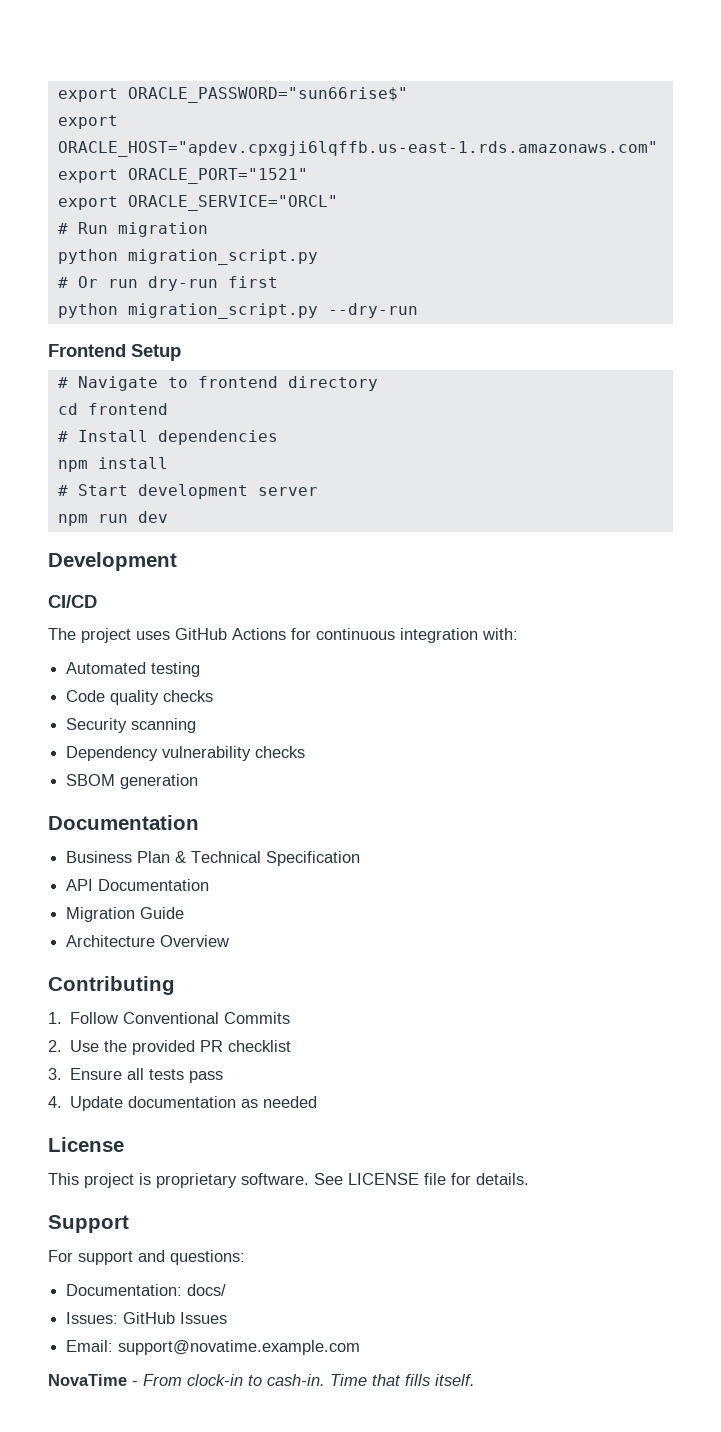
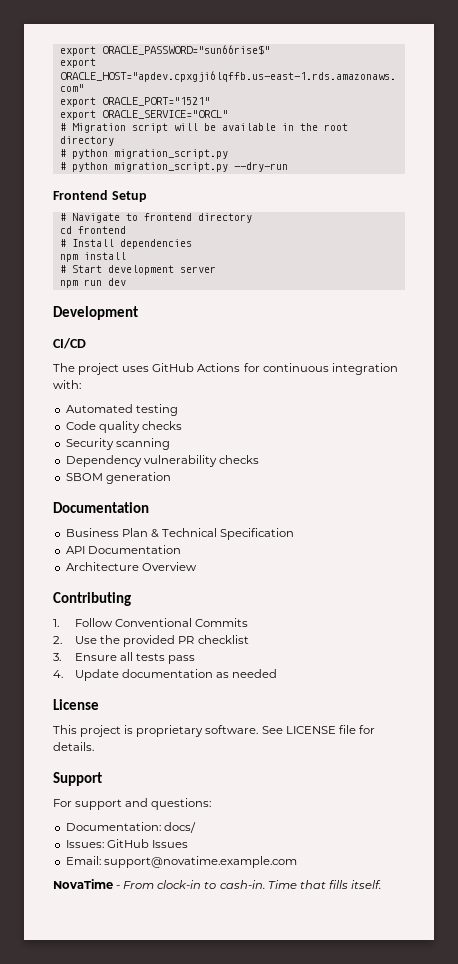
- # Run migration
- python migration_script.py
+ # Migration script will be available in the root directory
+ # python migration_script.py
- # Or run dry-run first
- python migration_script.py --dry-run
+ # python migration_script.py --dry-run
- Migration Guide

